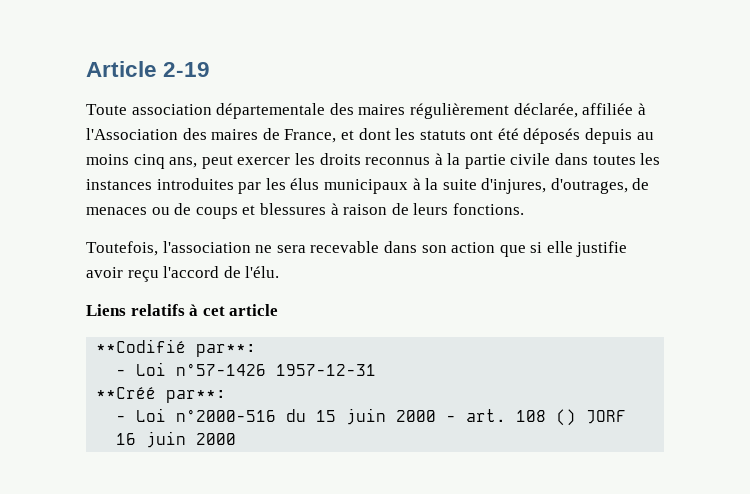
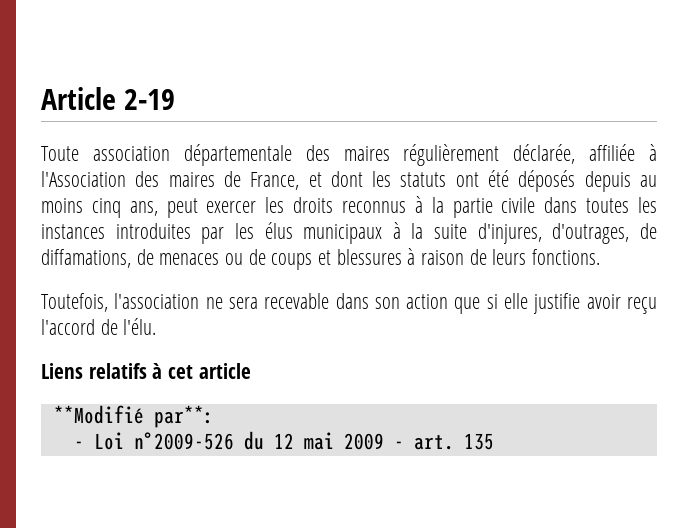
- Toute association départementale des maires régulièrement déclarée, affiliée à l'Association des maires de France, et dont les statuts ont été déposés depuis au moins cinq ans, peut exercer les droits reconnus à la partie civile dans toutes les instances introduites par les élus municipaux à la suite d'injures, d'outrages, de menaces ou de coups et blessures à raison de leurs fonctions.
+ Toute association départementale des maires régulièrement déclarée, affiliée à l'Association des maires de France, et dont les statuts ont été déposés depuis au moins cinq ans, peut exercer les droits reconnus à la partie civile dans toutes les instances introduites par les élus municipaux à la suite d'injures, d'outrages, de diffamations, de menaces ou de coups et blessures à raison de leurs fonctions.
- **Codifié par**:
- - Loi n°57-1426 1957-12-31
- **Créé par**:
- - Loi n°2000-516 du 15 juin 2000 - art. 108 () JORF 16 juin 2000
+ **Modifié par**:
+ - Loi n°2009-526 du 12 mai 2009 - art. 135

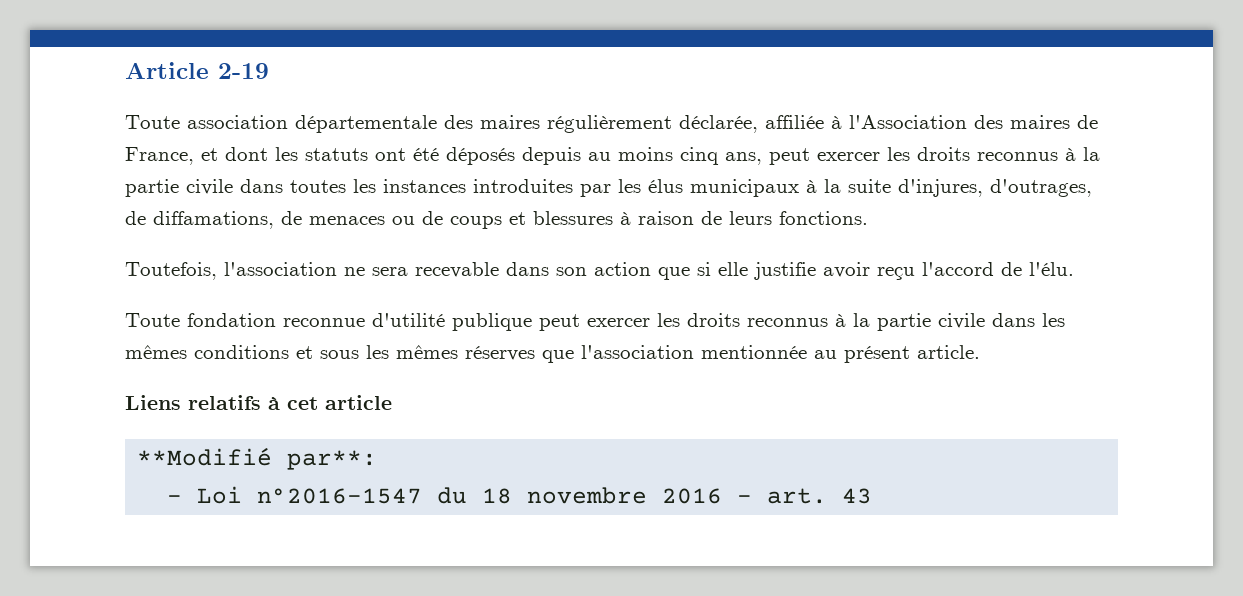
+ Toute fondation reconnue d'utilité publique peut exercer les droits reconnus à la partie civile dans les mêmes conditions et sous les mêmes réserves que l'association mentionnée au présent article.
- - Loi n°2009-526 du 12 mai 2009 - art. 135
+ - Loi n°2016-1547 du 18 novembre 2016 - art. 43

